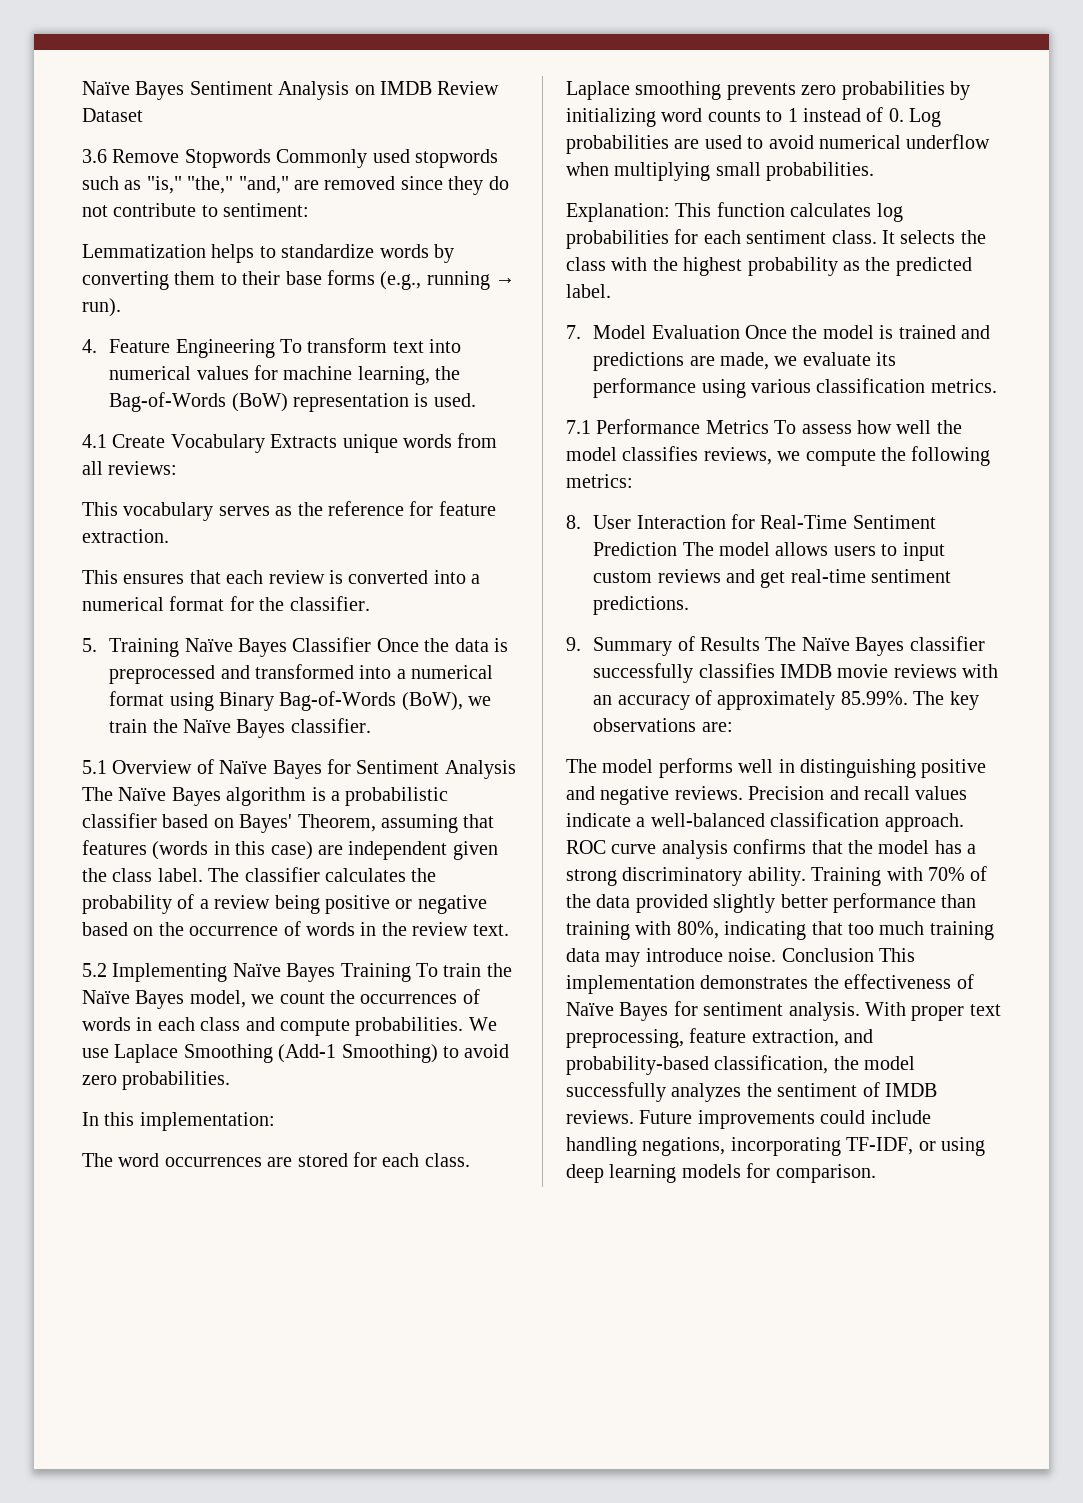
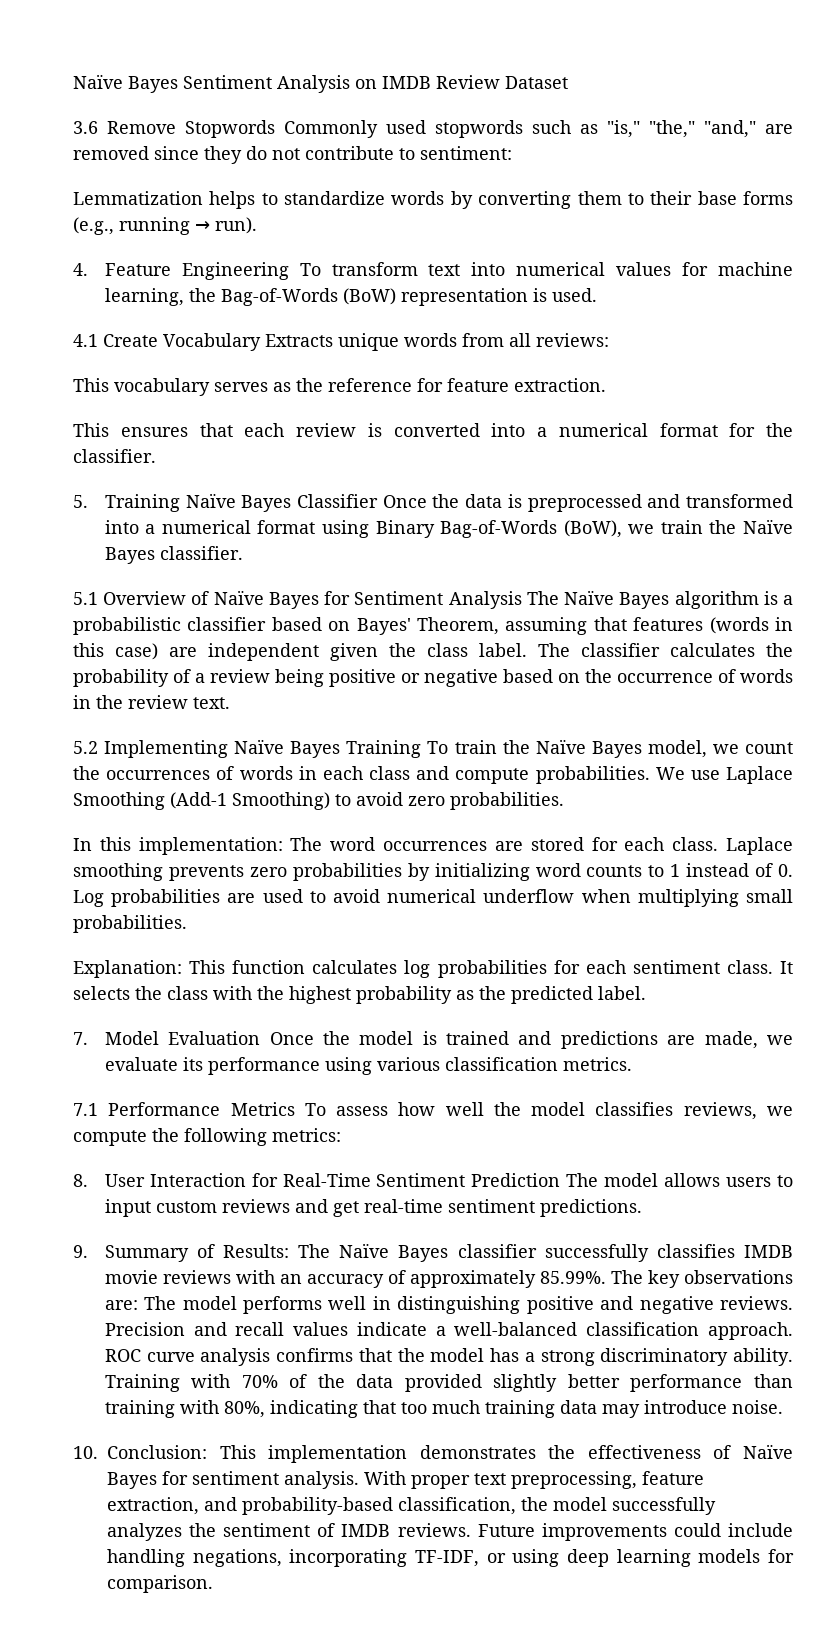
- In this implementation:
- The word occurrences are stored for each class.
+ In this implementation: The word occurrences are stored for each class.
- 9. Summary of Results The Naïve Bayes classifier successfully classifies IMDB movie reviews with an accuracy of approximately 85.99%. The key observations are:
- The model performs well in distinguishing positive and negative reviews.
+ 9. Summary of Results: The Naïve Bayes classifier successfully classifies IMDB movie reviews with an accuracy of approximately 85.99%. The key observations are: The model performs well in distinguishing positive and negative reviews.
- Training with 70% of the data provided slightly better performance than training with 80%, indicating that too much training data may introduce noise. Conclusion This implementation demonstrates the effectiveness of Naïve Bayes for sentiment analysis.
+ Training with 70% of the data provided slightly better performance than training with 80%, indicating that too much training data may introduce noise.
+ 10. Conclusion: This implementation demonstrates the effectiveness of Naïve Bayes for sentiment analysis.

